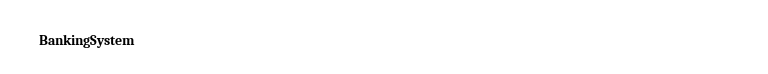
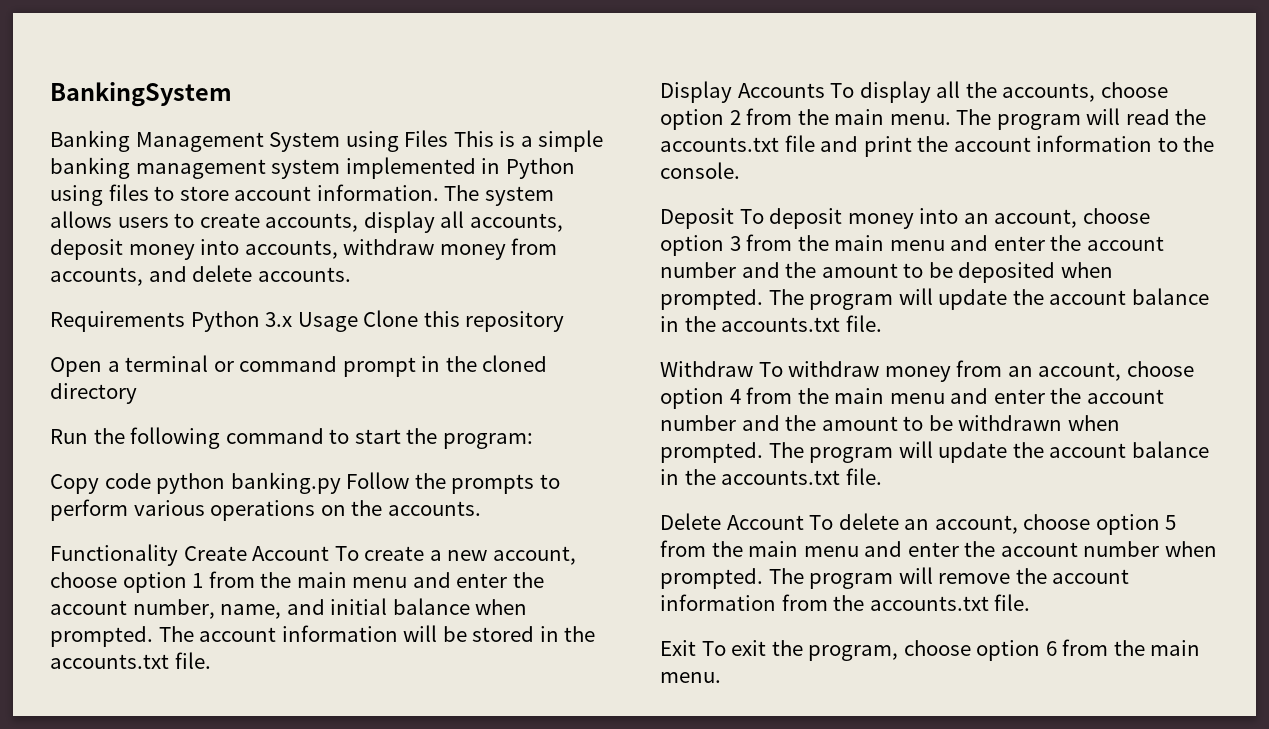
+ Banking Management System using Files This is a simple banking management system implemented in Python using files to store account information. The system allows users to create accounts, display all accounts, deposit money into accounts, withdraw money from accounts, and delete accounts.
+ Requirements Python 3.x Usage Clone this repository
+ Open a terminal or command prompt in the cloned directory
+ Run the following command to start the program:
+ Copy code python banking.py Follow the prompts to perform various operations on the accounts.
+ Functionality Create Account To create a new account, choose option 1 from the main menu and enter the account number, name, and initial balance when prompted. The account information will be stored in the accounts.txt file.
+ Display Accounts To display all the accounts, choose option 2 from the main menu. The program will read the accounts.txt file and print the account information to the console.
+ Deposit To deposit money into an account, choose option 3 from the main menu and enter the account number and the amount to be deposited when prompted. The program will update the account balance in the accounts.txt file.
+ Withdraw To withdraw money from an account, choose option 4 from the main menu and enter the account number and the amount to be withdrawn when prompted. The program will update the account balance in the accounts.txt file.
+ Delete Account To delete an account, choose option 5 from the main menu and enter the account number when prompted. The program will remove the account information from the accounts.txt file.
+ Exit To exit the program, choose option 6 from the main menu.

